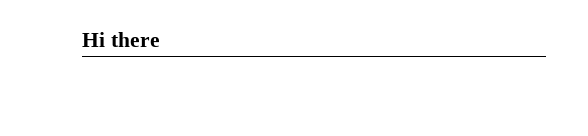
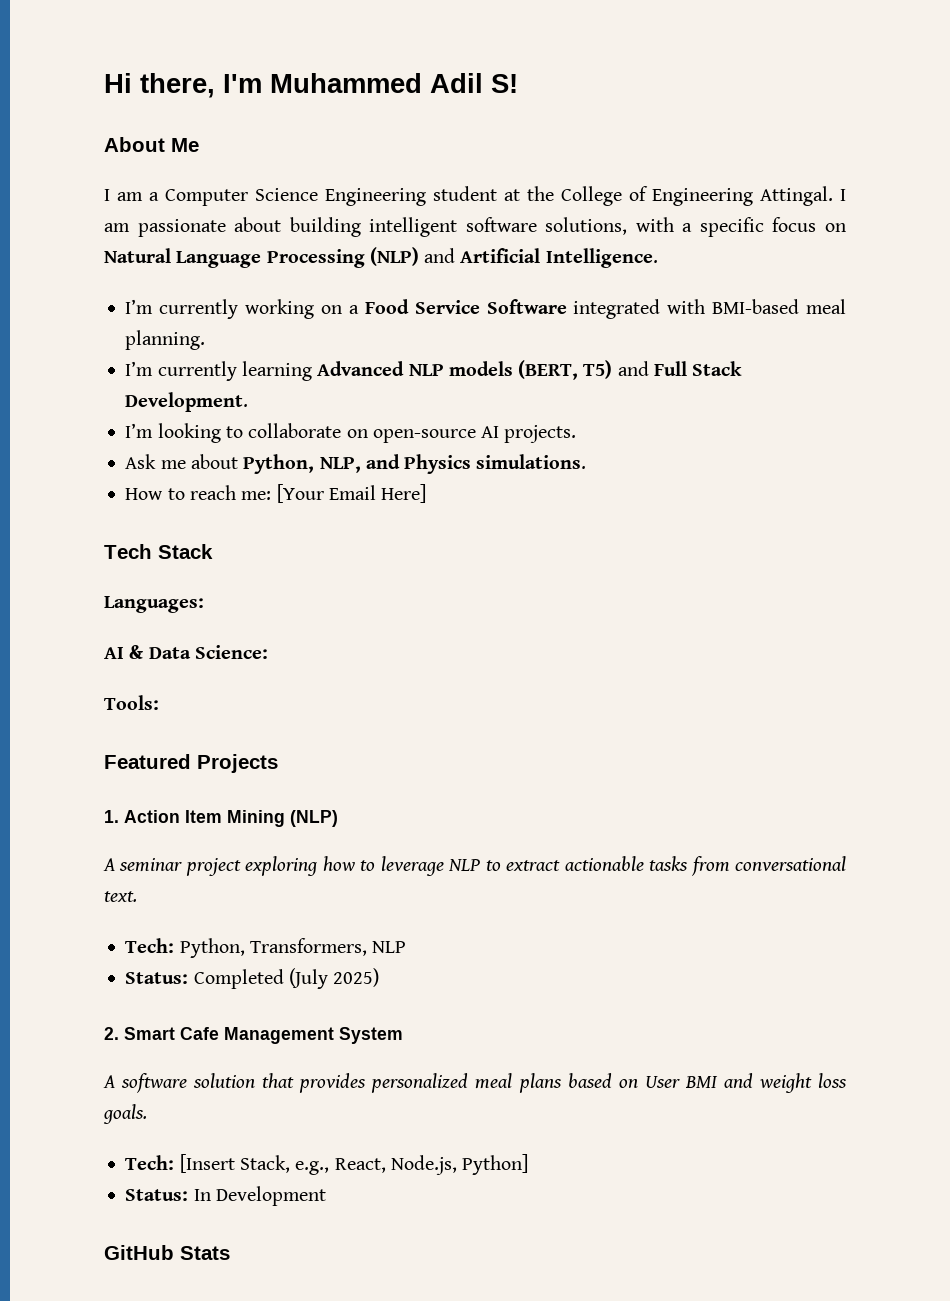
- Hi there
+ Hi there, I'm Muhammed Adil S!
+ About Me
+ I am a Computer Science Engineering student at the College of Engineering Attingal. I am passionate about building intelligent software solutions, with a specific focus on Natural Language Processing (NLP) and Artificial Intelligence.
+ I’m currently working on a Food Service Software integrated with BMI-based meal planning.
+ I’m currently learning Advanced NLP models (BERT, T5) and Full Stack Development.
+ I’m looking to collaborate on open-source AI projects.
+ Ask me about Python, NLP, and Physics simulations.
+ How to reach me: [Your Email Here]
+ Tech Stack
+ Languages:
+ AI & Data Science:
+ Tools:
+ Featured Projects
+ 1. Action Item Mining (NLP)
+ A seminar project exploring how to leverage NLP to extract actionable tasks from conversational text.
+ Tech: Python, Transformers, NLP
+ Status: Completed (July 2025)
+ 2. Smart Cafe Management System
+ A software solution that provides personalized meal plans based on User BMI and weight loss goals.
+ Tech: [Insert Stack, e.g., React, Node.js, Python]
+ Status: In Development
+ GitHub Stats

